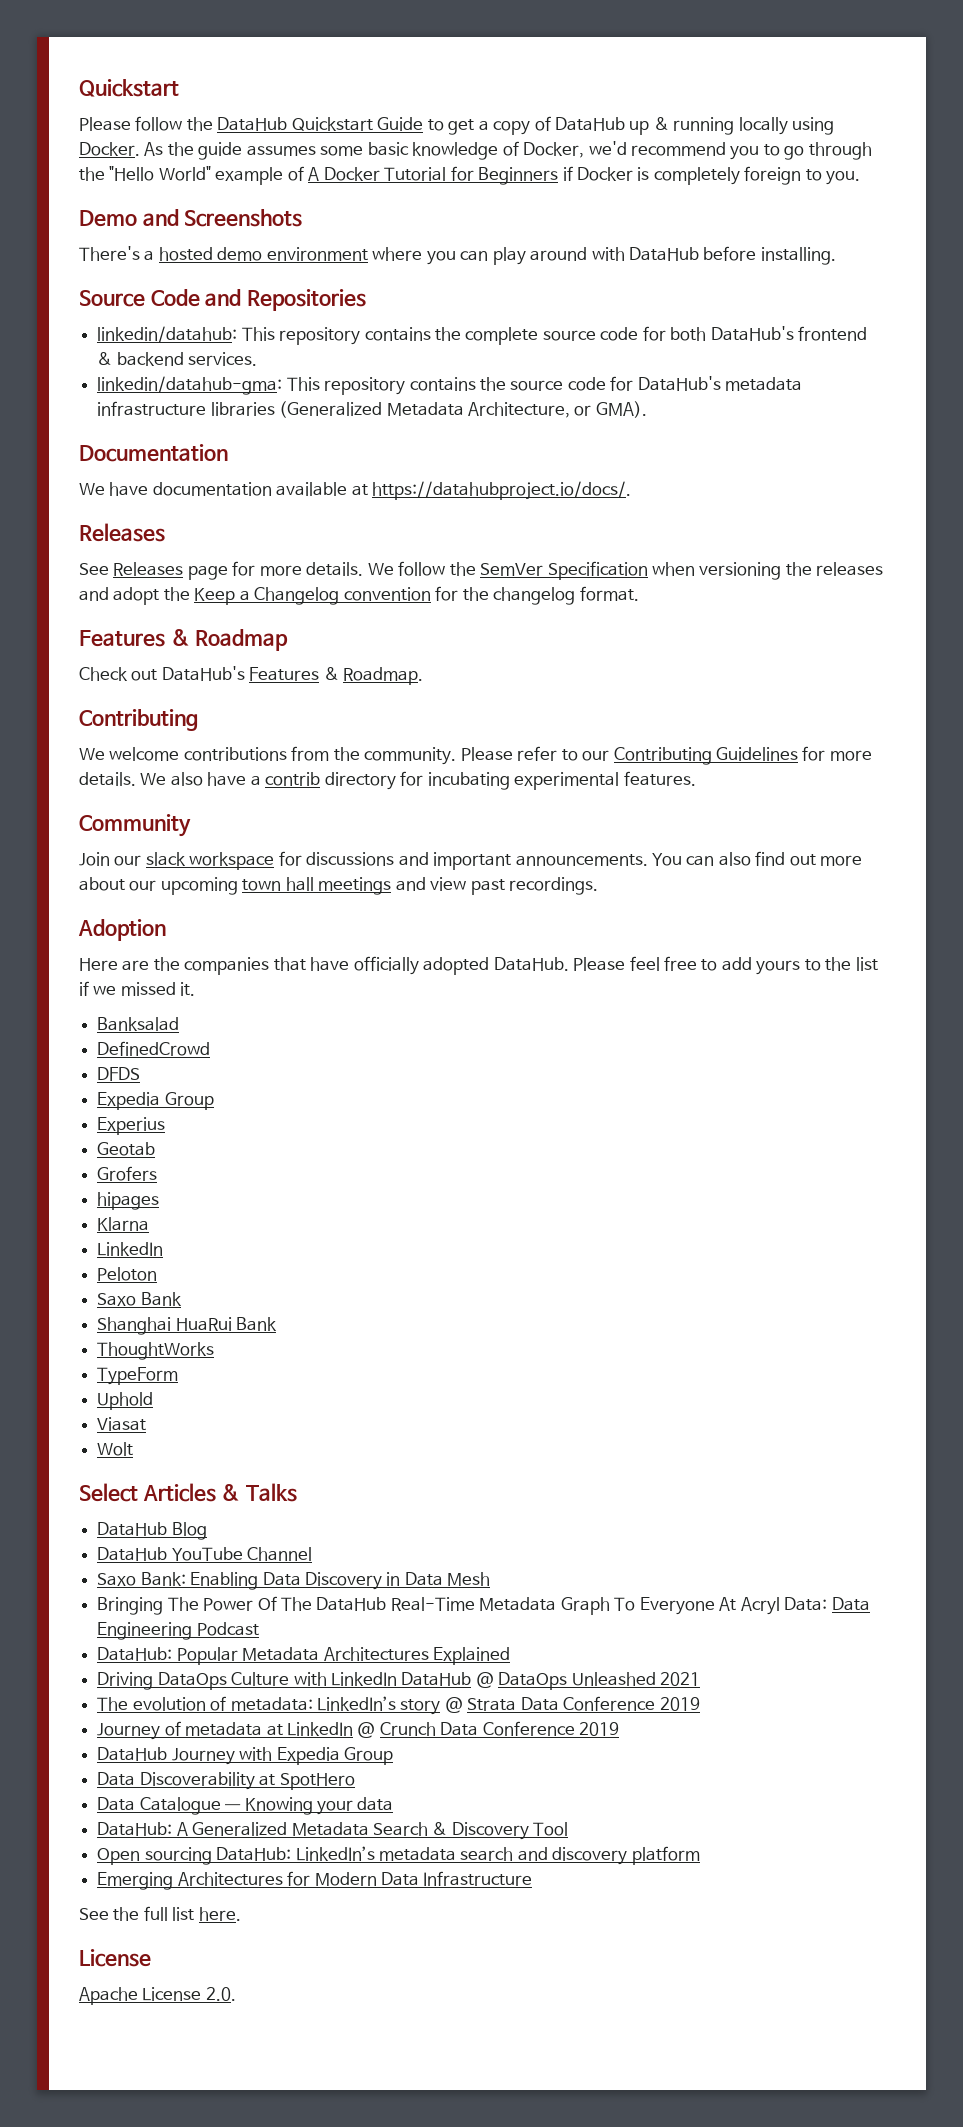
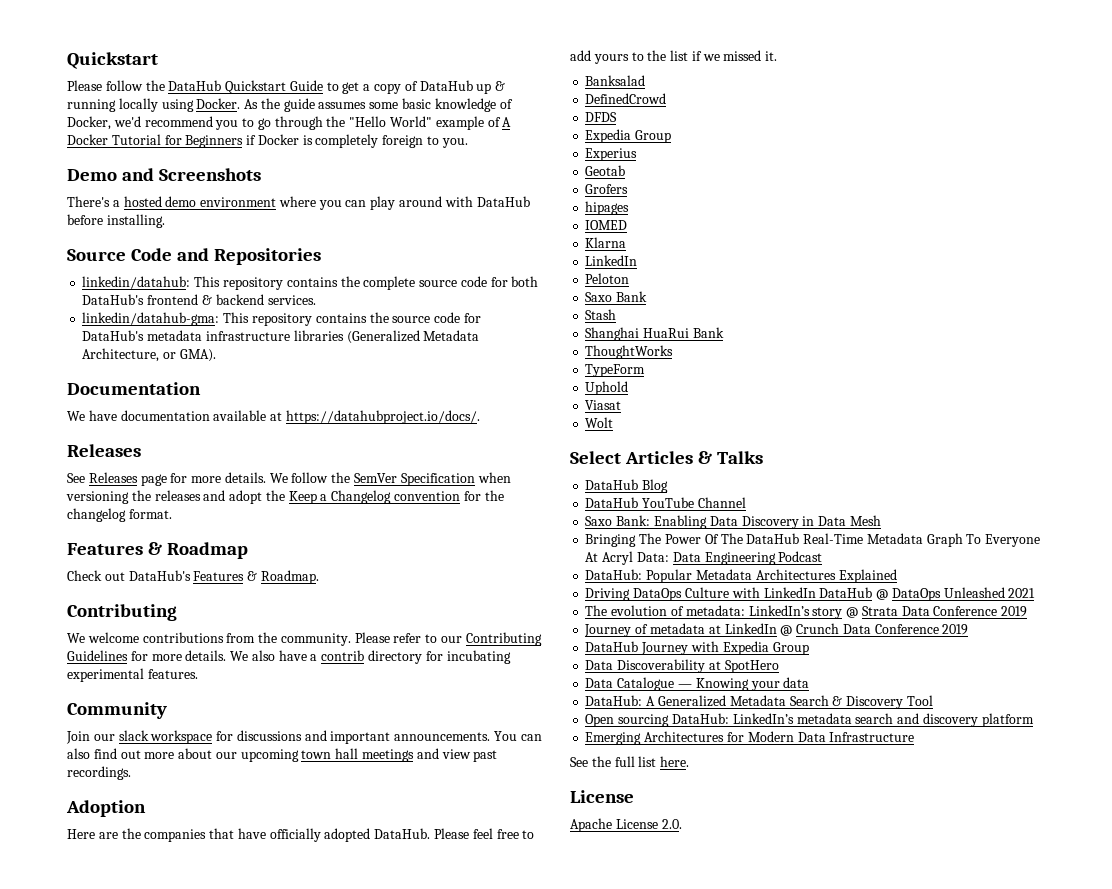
+ IOMED
+ Stash

